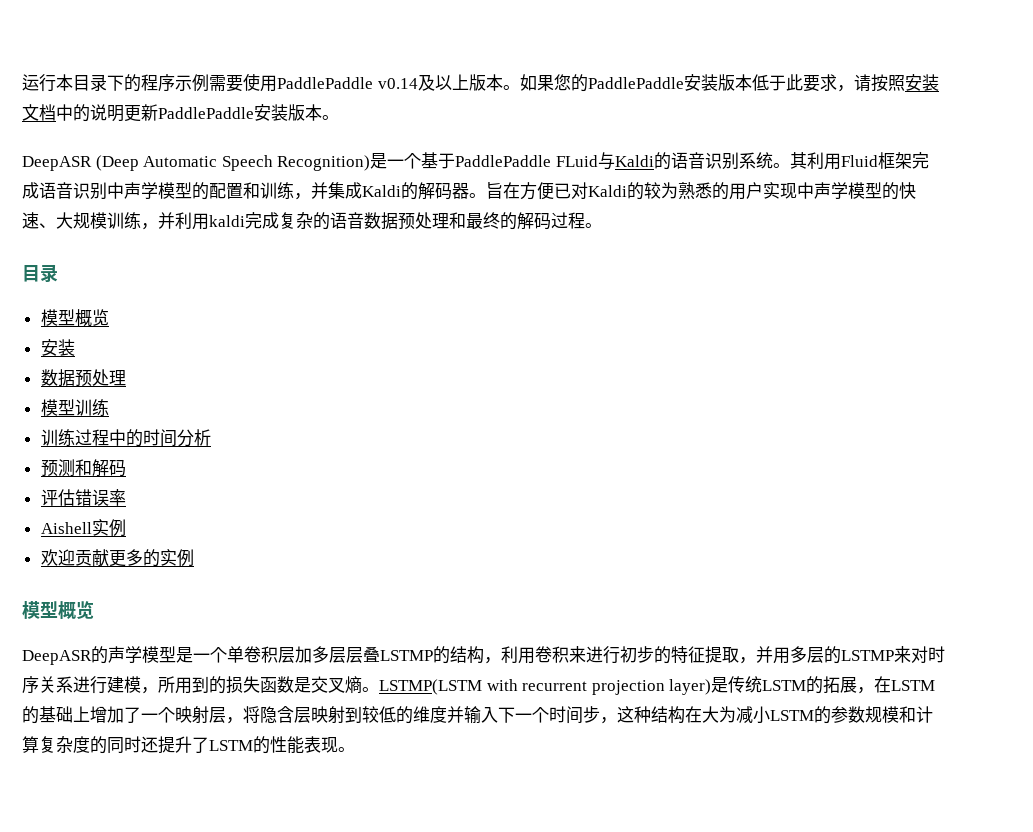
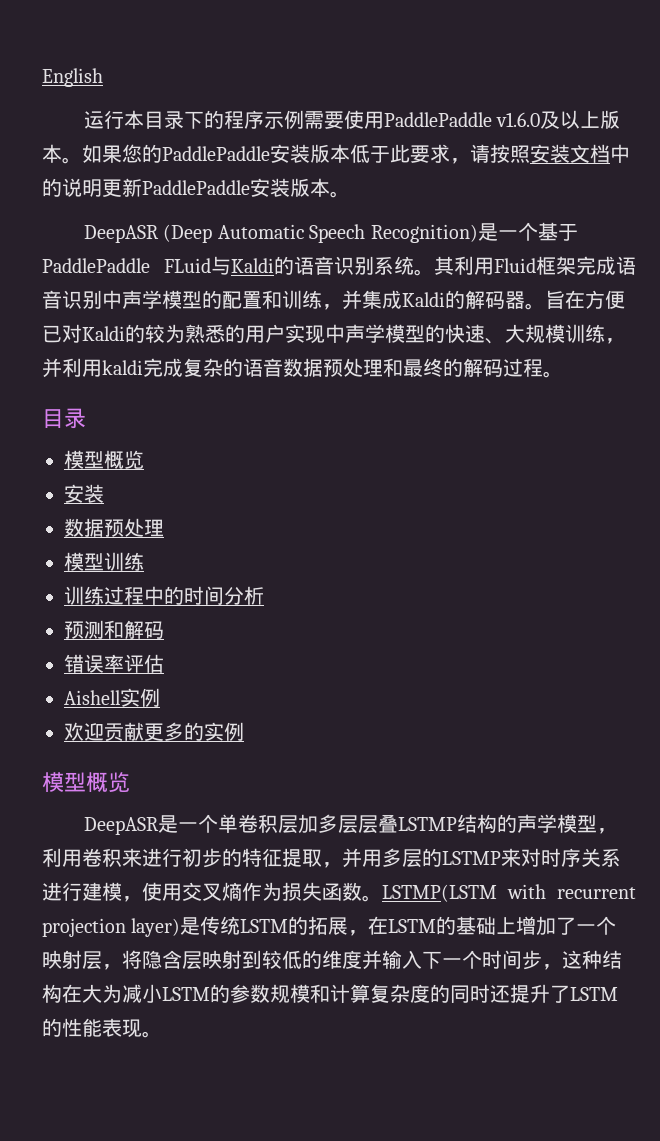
+ English
- 运行本目录下的程序示例需要使用PaddlePaddle v0.14及以上版本。
+ 运行本目录下的程序示例需要使用PaddlePaddle v1.6.0及以上版本。
- 评估错误率
+ 错误率评估
- DeepASR的声学模型是一个单卷积层加多层层叠LSTMP的结构，利用卷积来进行初步的特征提取，并用多层的LSTMP来对时序关系进行建模，所用到的损失函数是交叉熵。
+ DeepASR是一个单卷积层加多层层叠LSTMP结构的声学模型，利用卷积来进行初步的特征提取，并用多层的LSTMP来对时序关系进行建模，使用交叉熵作为损失函数。

